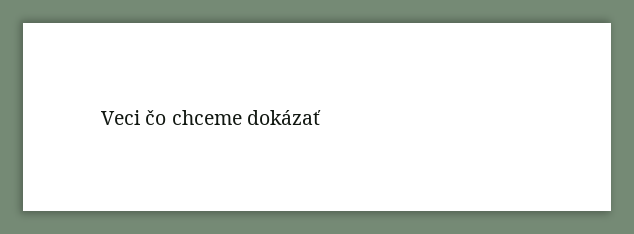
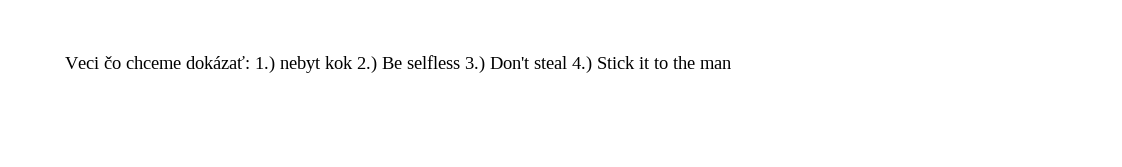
- Veci čo chceme dokázať
+ Veci čo chceme dokázať: 1.) nebyt kok 2.) Be selfless 3.) Don't steal 4.) Stick it to the man

